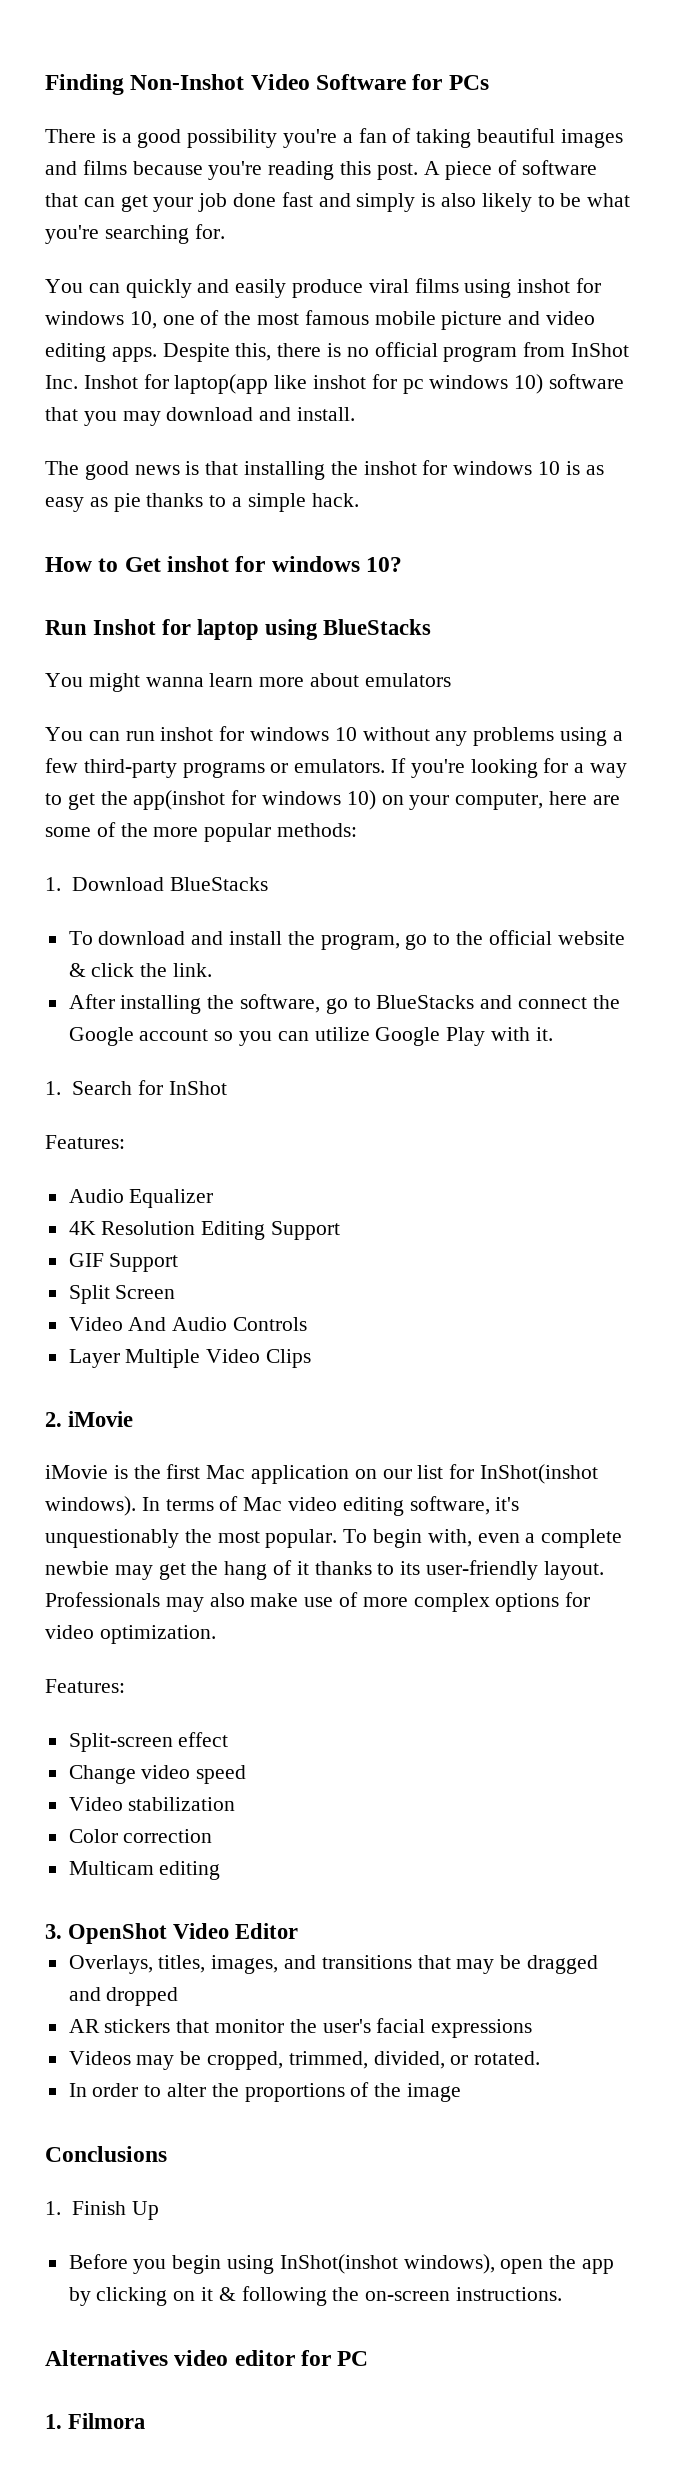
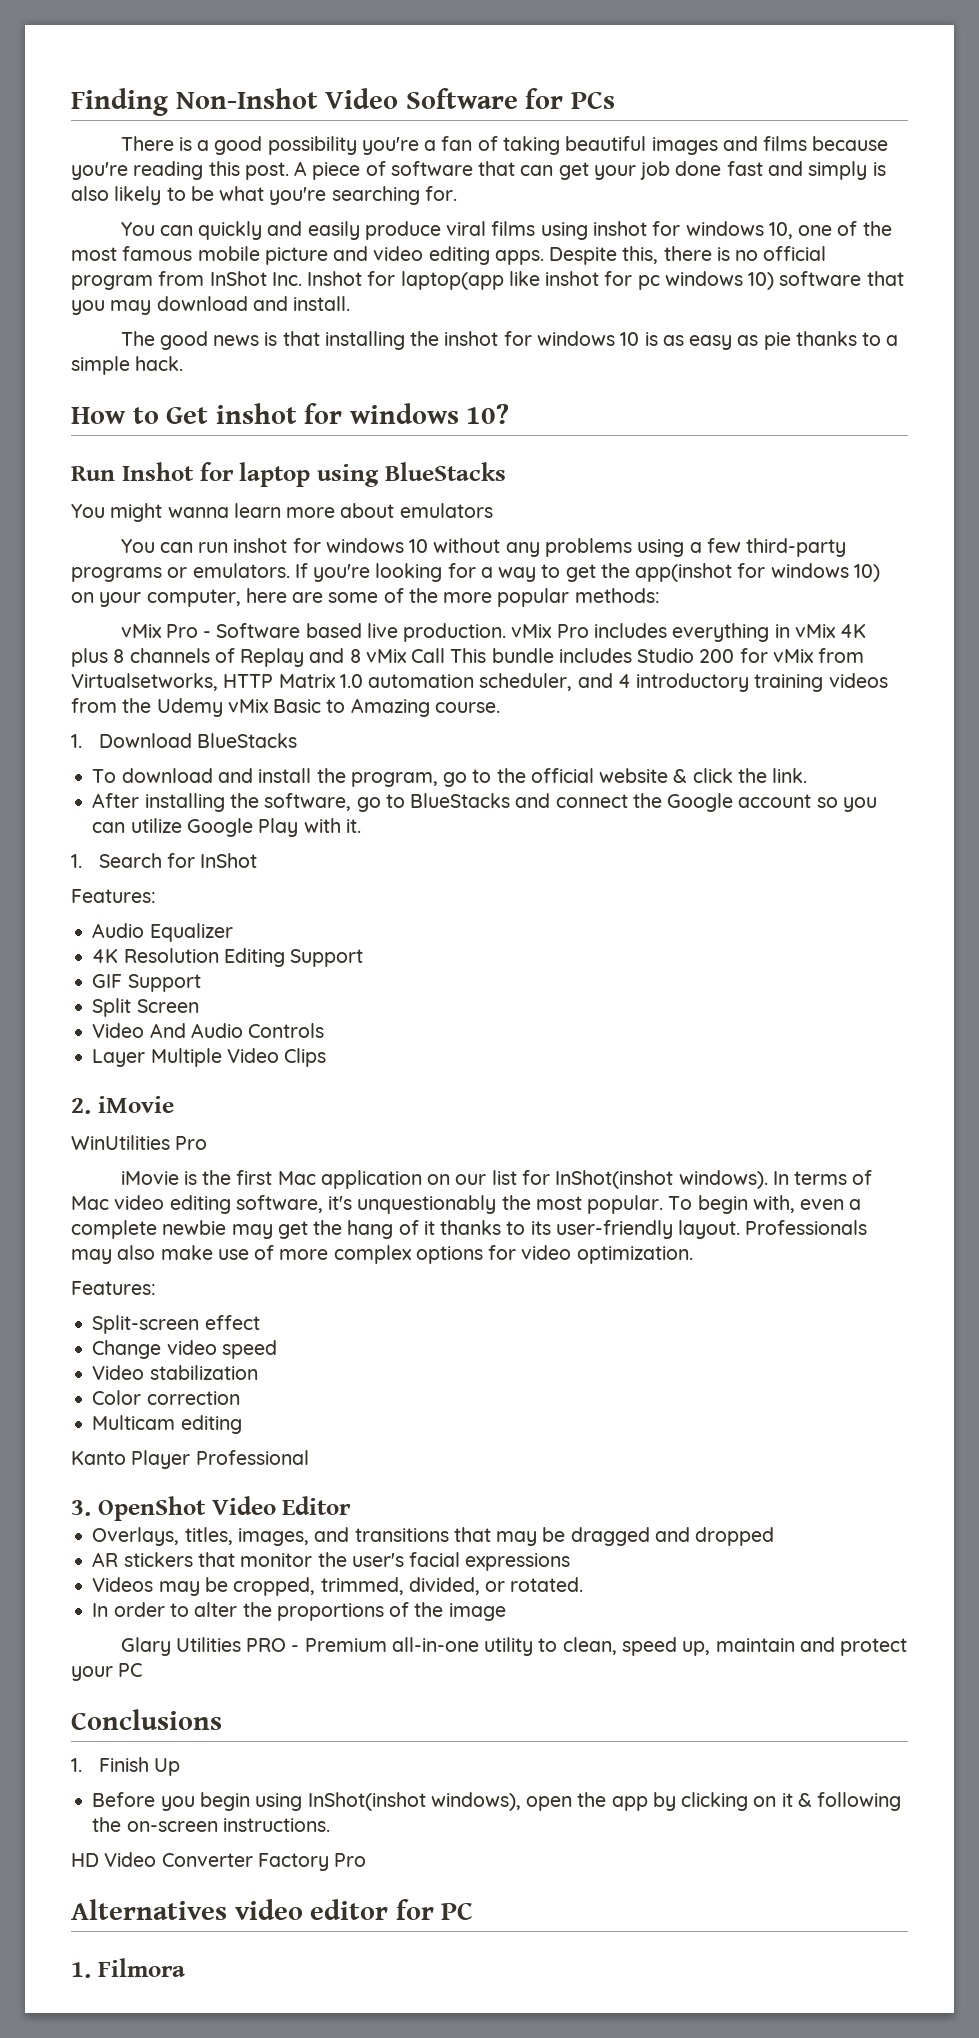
+ vMix Pro - Software based live production. vMix Pro includes everything in vMix 4K plus 8 channels of Replay and 8 vMix Call This bundle includes Studio 200 for vMix from Virtualsetworks, HTTP Matrix 1.0 automation scheduler, and 4 introductory training videos from the Udemy vMix Basic to Amazing course.
+ WinUtilities Pro
+ Kanto Player Professional
+ Glary Utilities PRO - Premium all-in-one utility to clean, speed up, maintain and protect your PC
+ HD Video Converter Factory Pro

